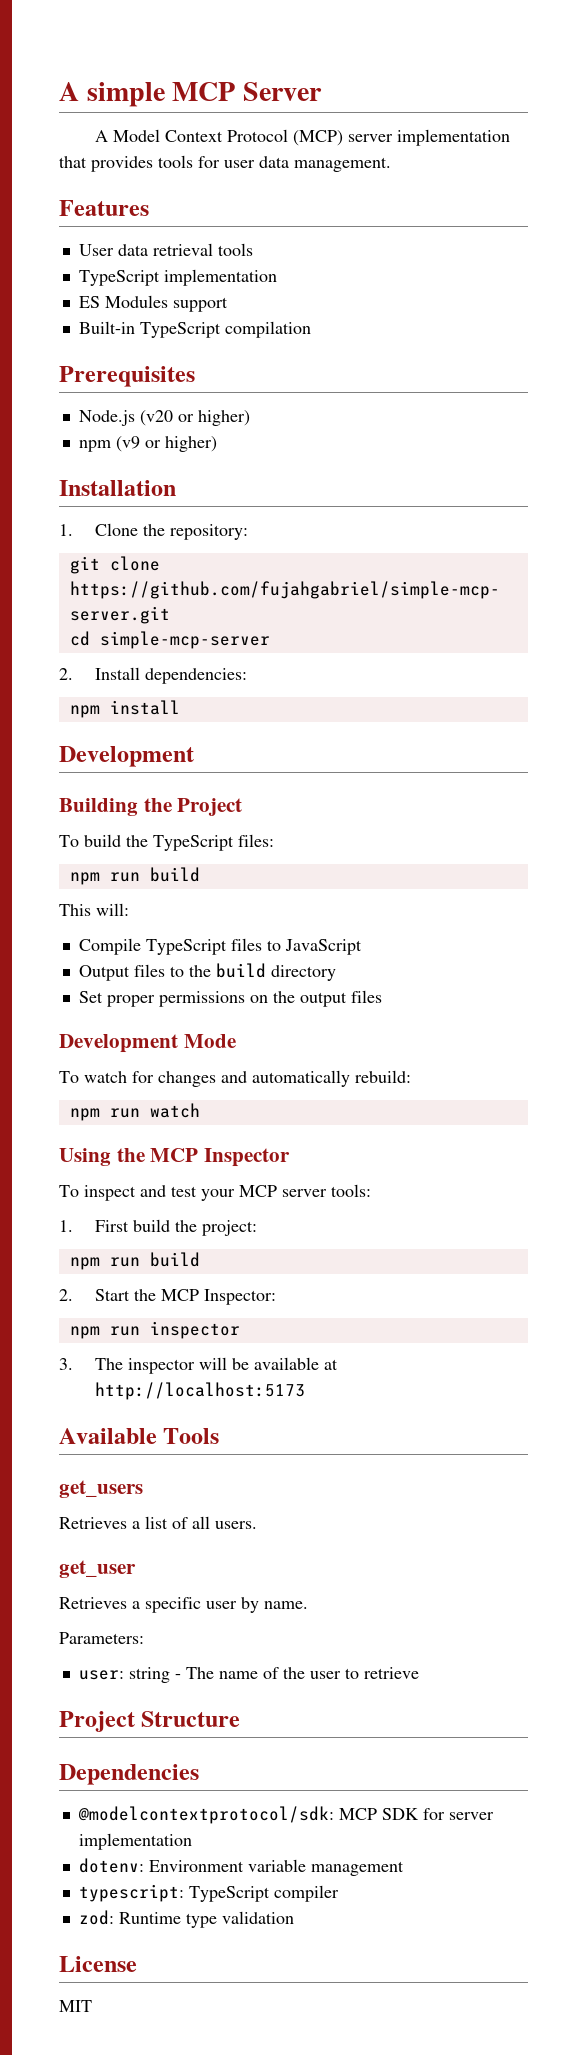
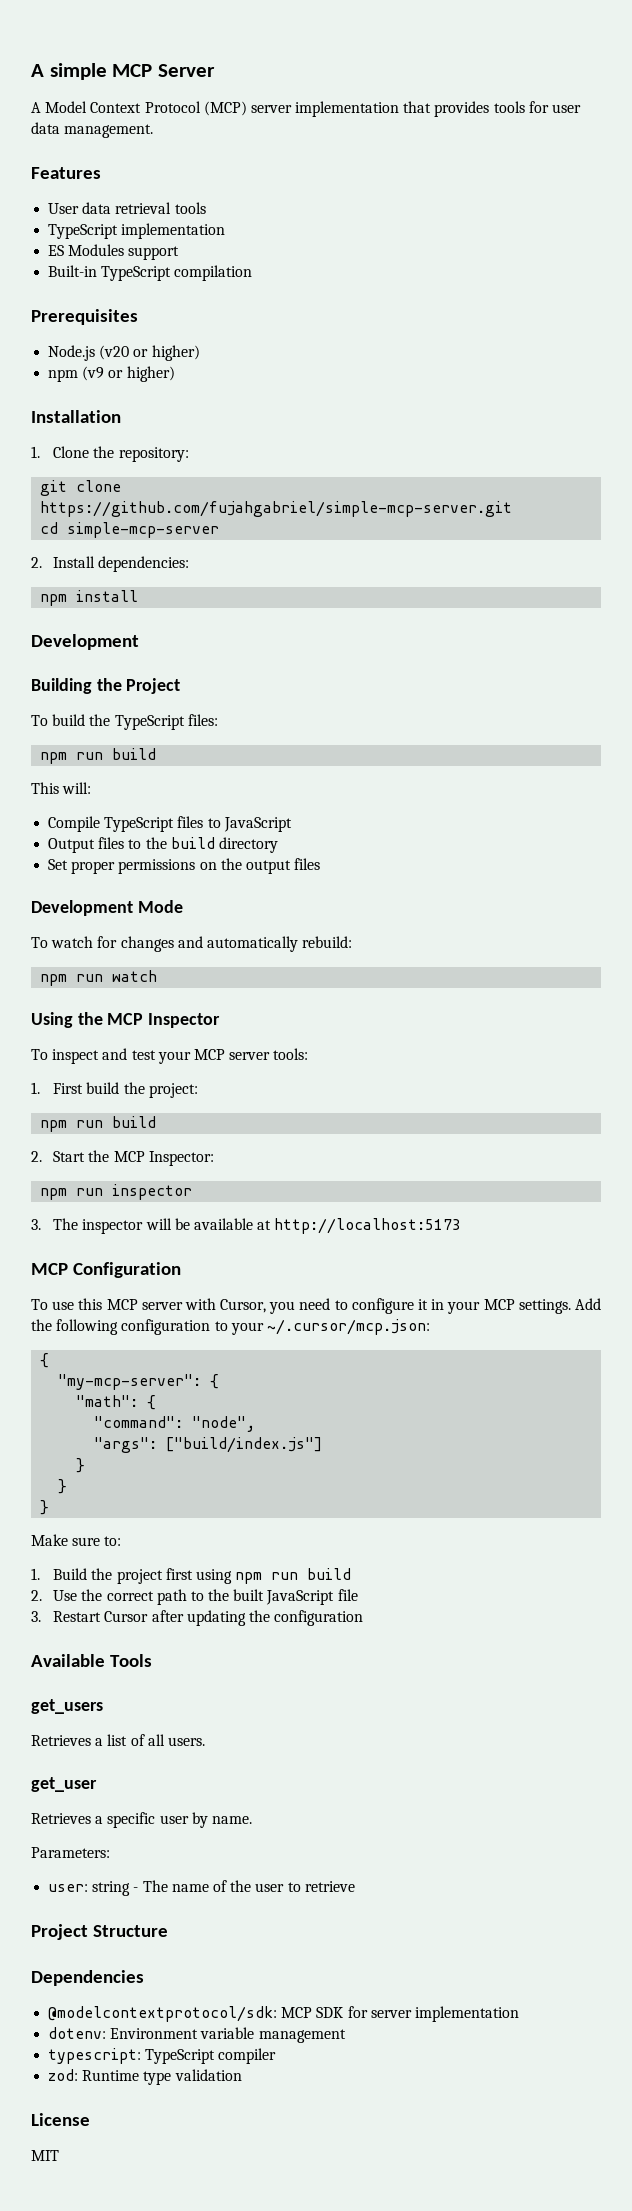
+ MCP Configuration
+ To use this MCP server with Cursor, you need to configure it in your MCP settings. Add the following configuration to your ~/.cursor/mcp.json:
+ {
+ "my-mcp-server": {
+ "math": {
+ "command": "node",
+ "args": ["build/index.js"]
+ }
+ }
+ }
+ Make sure to:
+ 1. Build the project first using npm run build
+ 2. Use the correct path to the built JavaScript file
+ 3. Restart Cursor after updating the configuration

